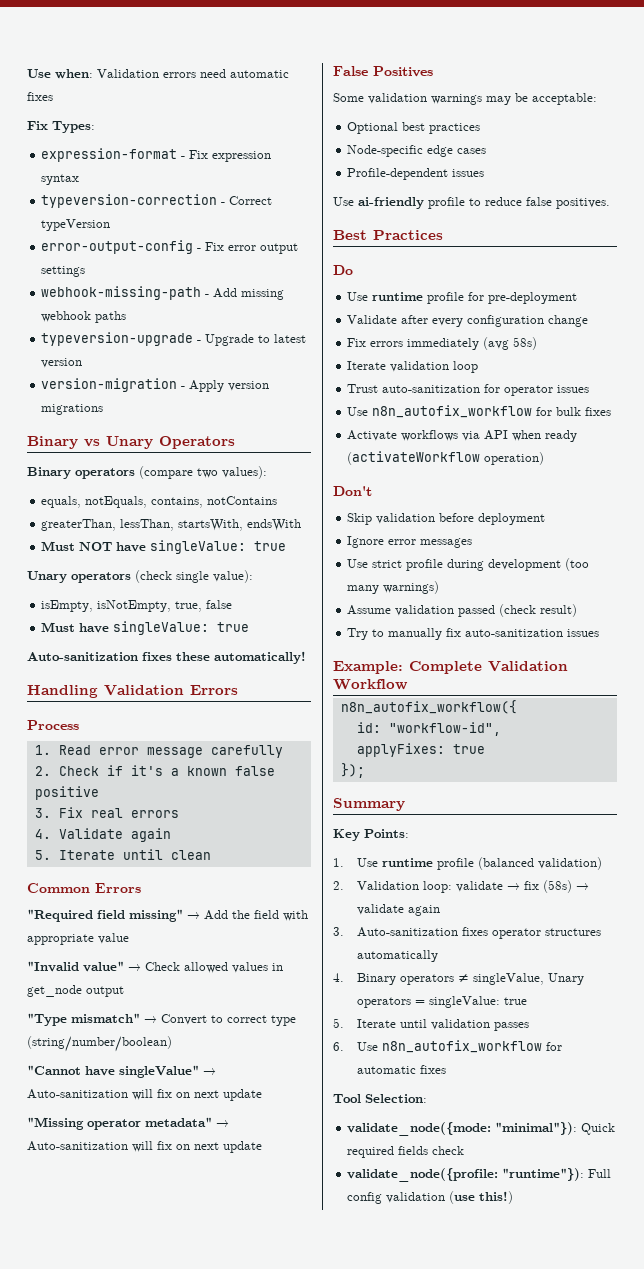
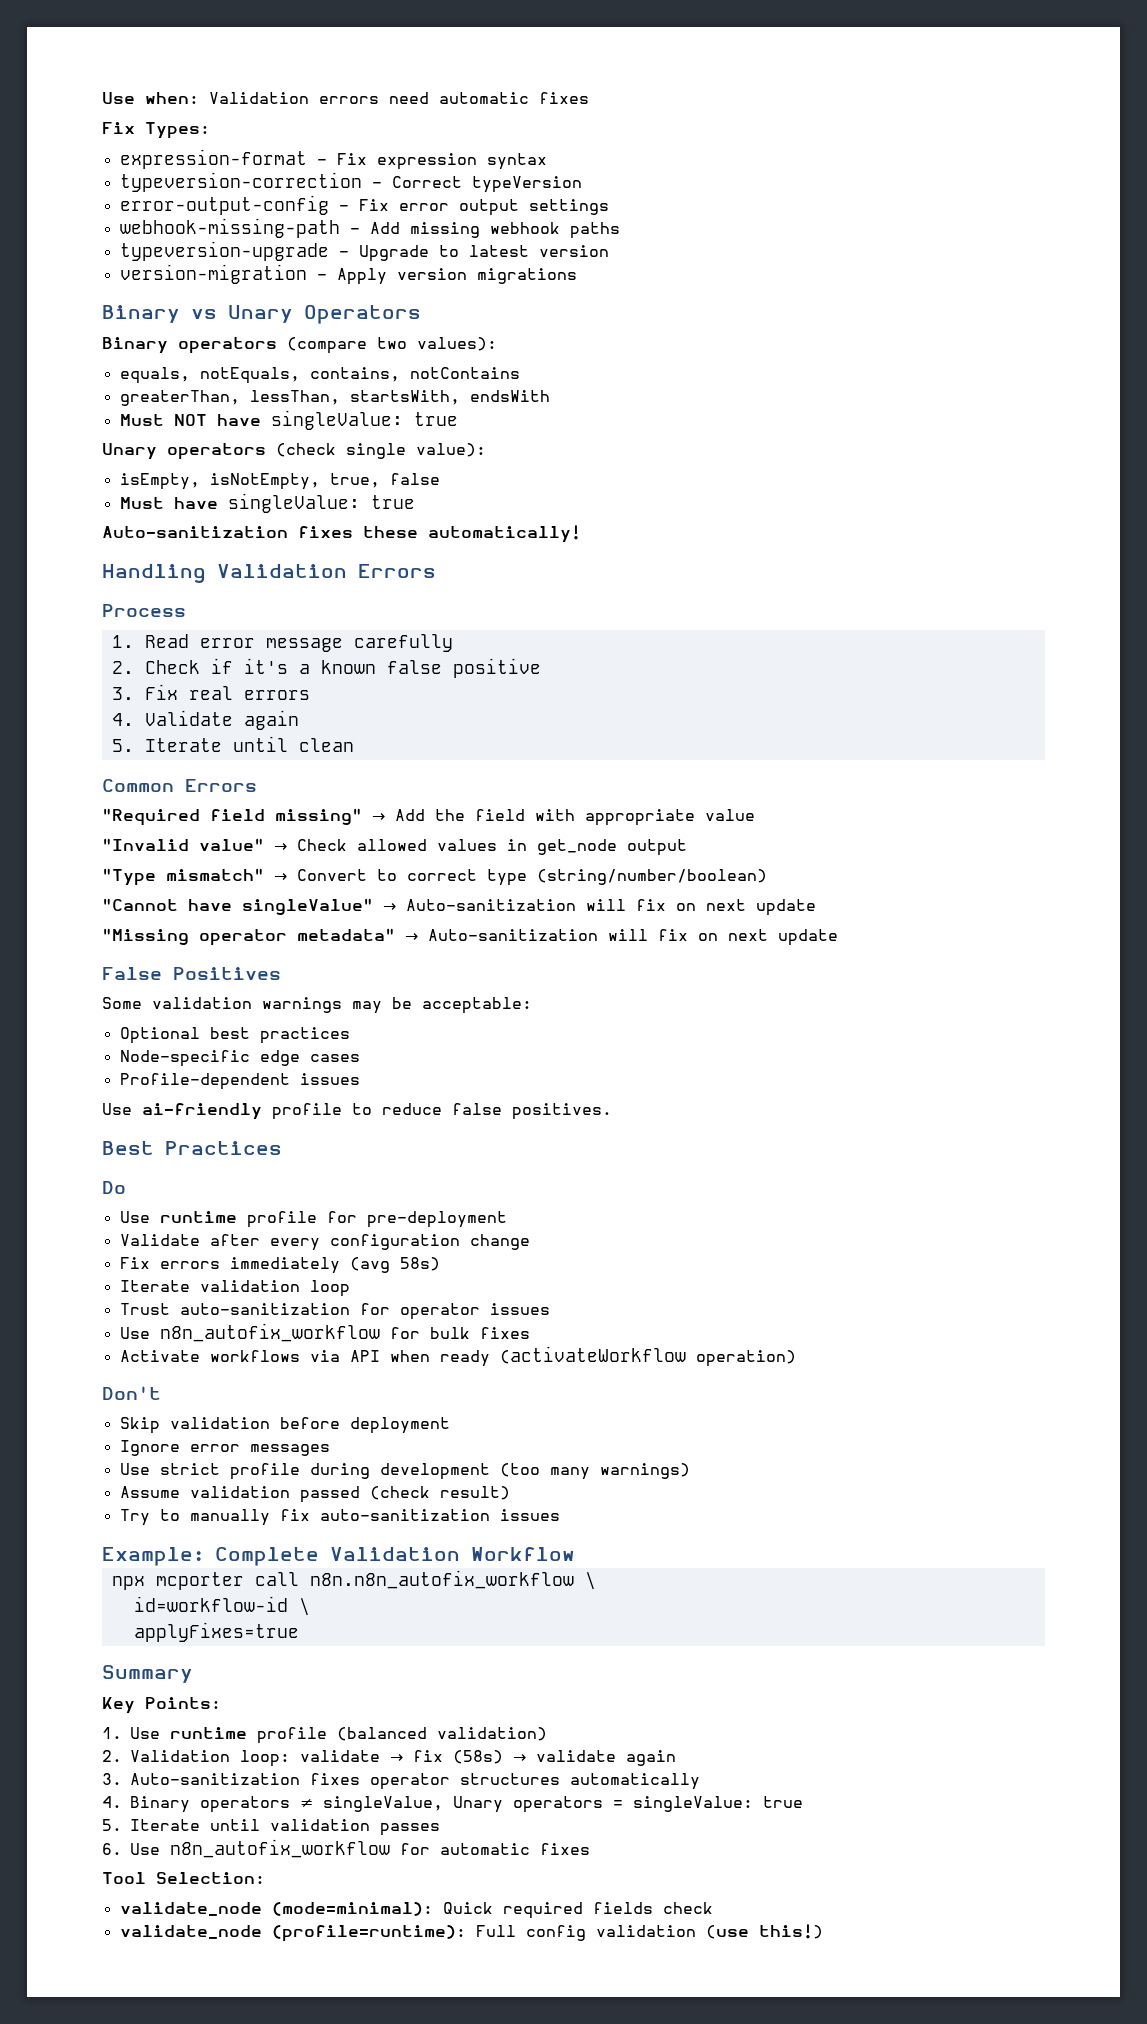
- n8n_autofix_workflow({
- id: "workflow-id",
- applyFixes: true
- });
+ npx mcporter call n8n.n8n_autofix_workflow \
+ id=workflow-id \
+ applyFixes=true
- validate_node({mode: "minimal"}): Quick required fields check
+ validate_node (mode=minimal): Quick required fields check
- validate_node({profile: "runtime"}): Full config validation (use this!)
+ validate_node (profile=runtime): Full config validation (use this!)

